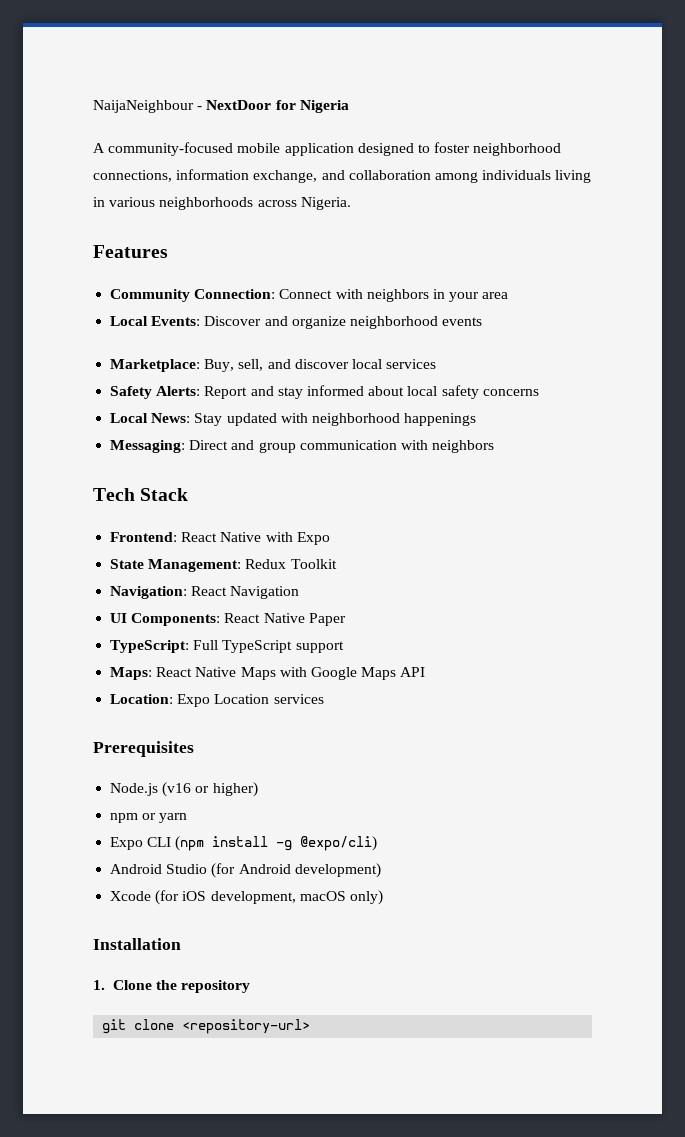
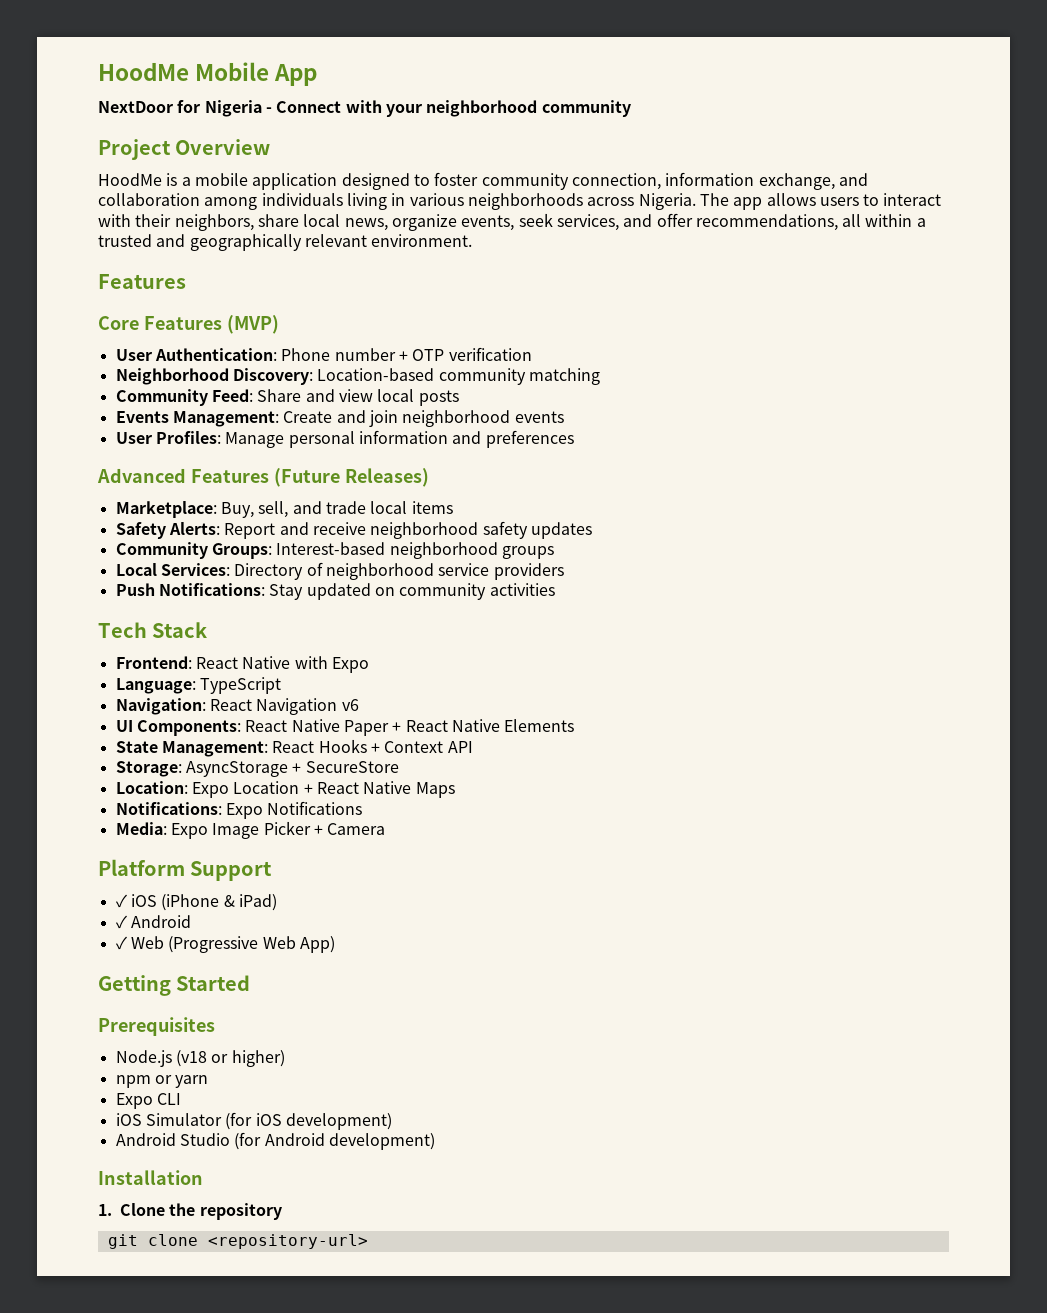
- NaijaNeighbour - NextDoor for Nigeria
- A community-focused mobile application designed to foster neighborhood connections, information exchange, and collaboration among individuals living in various neighborhoods across Nigeria.
+ HoodMe Mobile App
+ NextDoor for Nigeria - Connect with your neighborhood community
+ Project Overview
+ HoodMe is a mobile application designed to foster community connection, information exchange, and collaboration among individuals living in various neighborhoods across Nigeria. The app allows users to interact with their neighbors, share local news, organize events, seek services, and offer recommendations, all within a trusted and geographically relevant environment.
  Features
- Community Connection: Connect with neighbors in your area
- Local Events: Discover and organize neighborhood events
+ Core Features (MVP)
+ User Authentication: Phone number + OTP verification
+ Neighborhood Discovery: Location-based community matching
+ Community Feed: Share and view local posts
+ Events Management: Create and join neighborhood events
+ User Profiles: Manage personal information and preferences
+ Advanced Features (Future Releases)
- Marketplace: Buy, sell, and discover local services
+ Marketplace: Buy, sell, and trade local items
- Safety Alerts: Report and stay informed about local safety concerns
- Local News: Stay updated with neighborhood happenings
- Messaging: Direct and group communication with neighbors
+ Safety Alerts: Report and receive neighborhood safety updates
+ Community Groups: Interest-based neighborhood groups
+ Local Services: Directory of neighborhood service providers
+ Push Notifications: Stay updated on community activities
- State Management: Redux Toolkit
+ Language: TypeScript
- Navigation: React Navigation
+ Navigation: React Navigation v6
- UI Components: React Native Paper
- TypeScript: Full TypeScript support
- Maps: React Native Maps with Google Maps API
- Location: Expo Location services
+ UI Components: React Native Paper + React Native Elements
+ State Management: React Hooks + Context API
+ Storage: AsyncStorage + SecureStore
+ Location: Expo Location + React Native Maps
+ Notifications: Expo Notifications
+ Media: Expo Image Picker + Camera
+ Platform Support
+ ✓ iOS (iPhone & iPad)
+ ✓ Android
+ ✓ Web (Progressive Web App)
+ Getting Started
- Node.js (v16 or higher)
+ Node.js (v18 or higher)
- Expo CLI (npm install -g @expo/cli)
+ Expo CLI
+ iOS Simulator (for iOS development)
- Xcode (for iOS development, macOS only)

